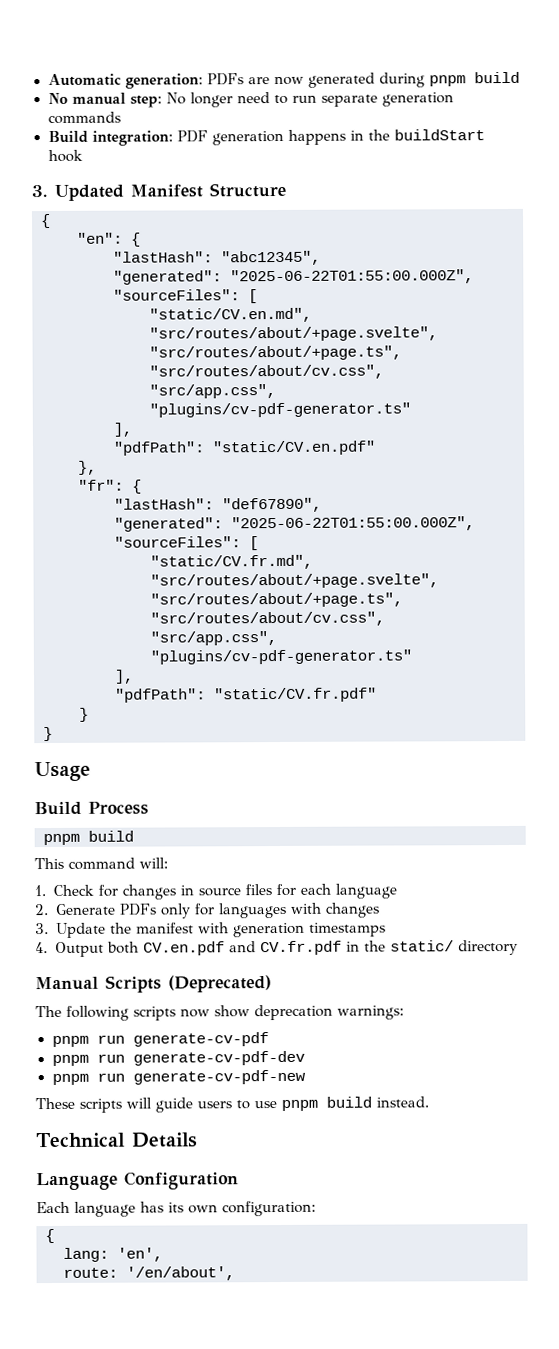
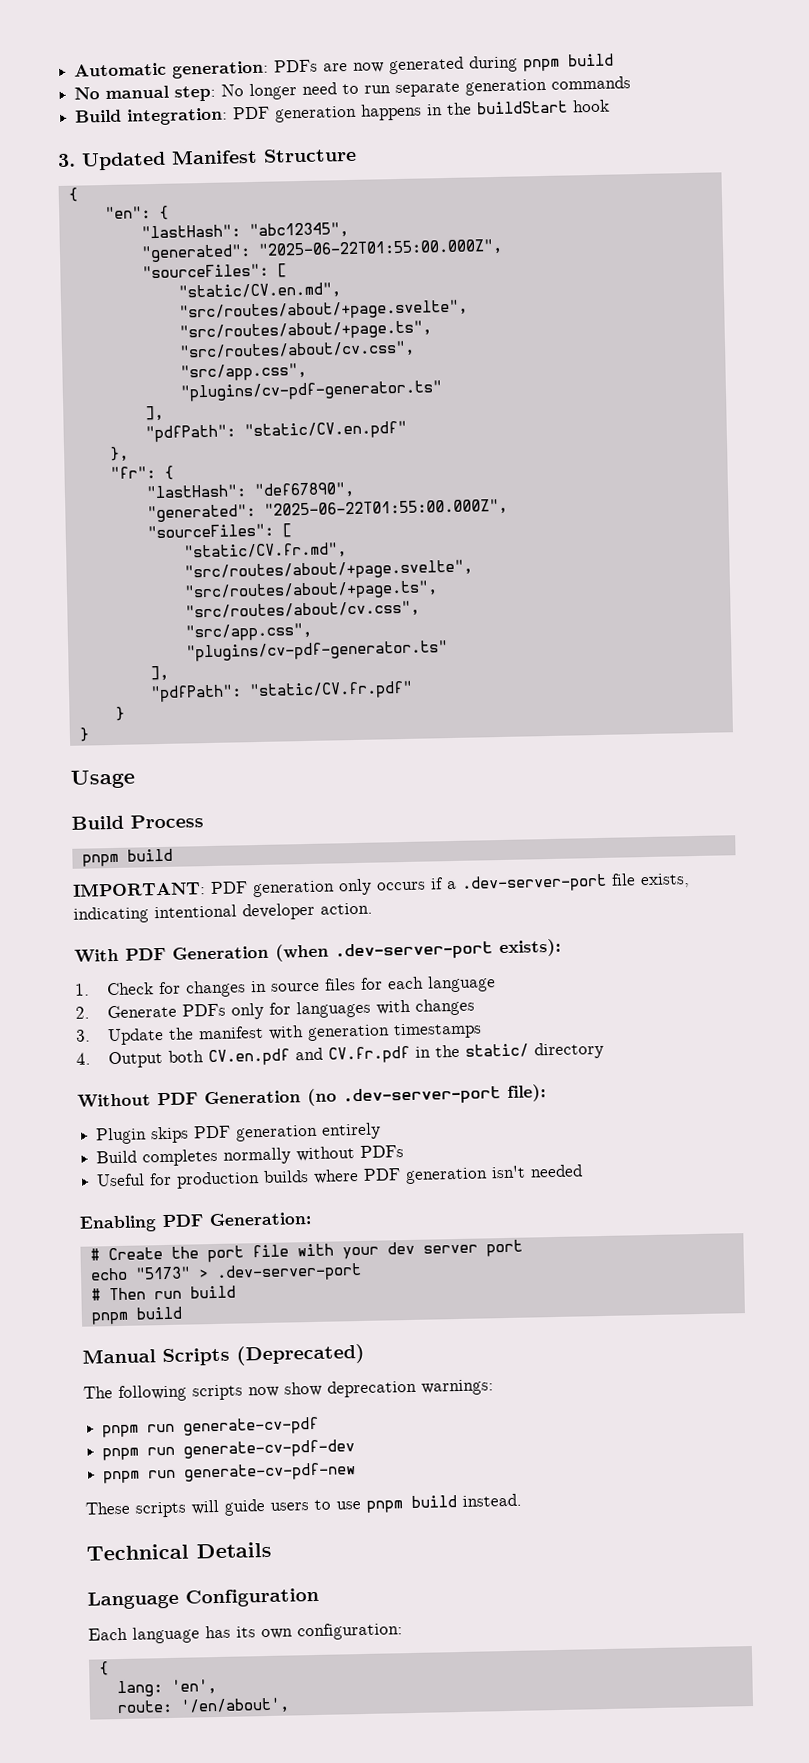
- This command will:
+ IMPORTANT: PDF generation only occurs if a .dev-server-port file exists, indicating intentional developer action.
+ With PDF Generation (when .dev-server-port exists):
+ Without PDF Generation (no .dev-server-port file):
+ Plugin skips PDF generation entirely
+ Build completes normally without PDFs
+ Useful for production builds where PDF generation isn't needed
+ Enabling PDF Generation:
+ # Create the port file with your dev server port
+ echo "5173" > .dev-server-port
+ # Then run build
+ pnpm build

